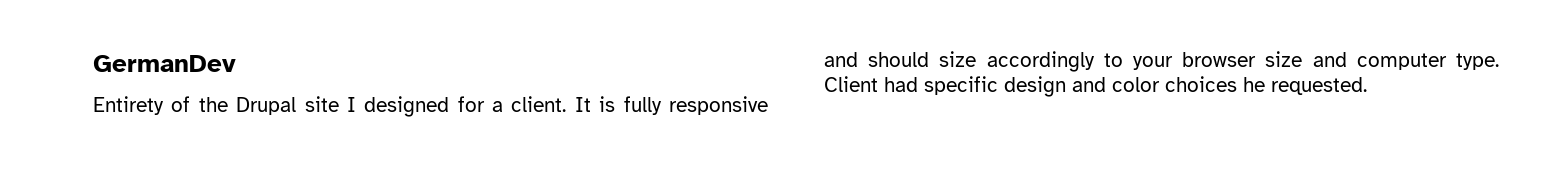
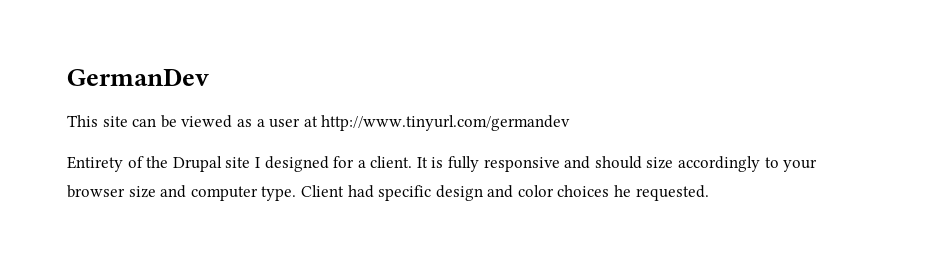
+ This site can be viewed as a user at http://www.tinyurl.com/germandev

